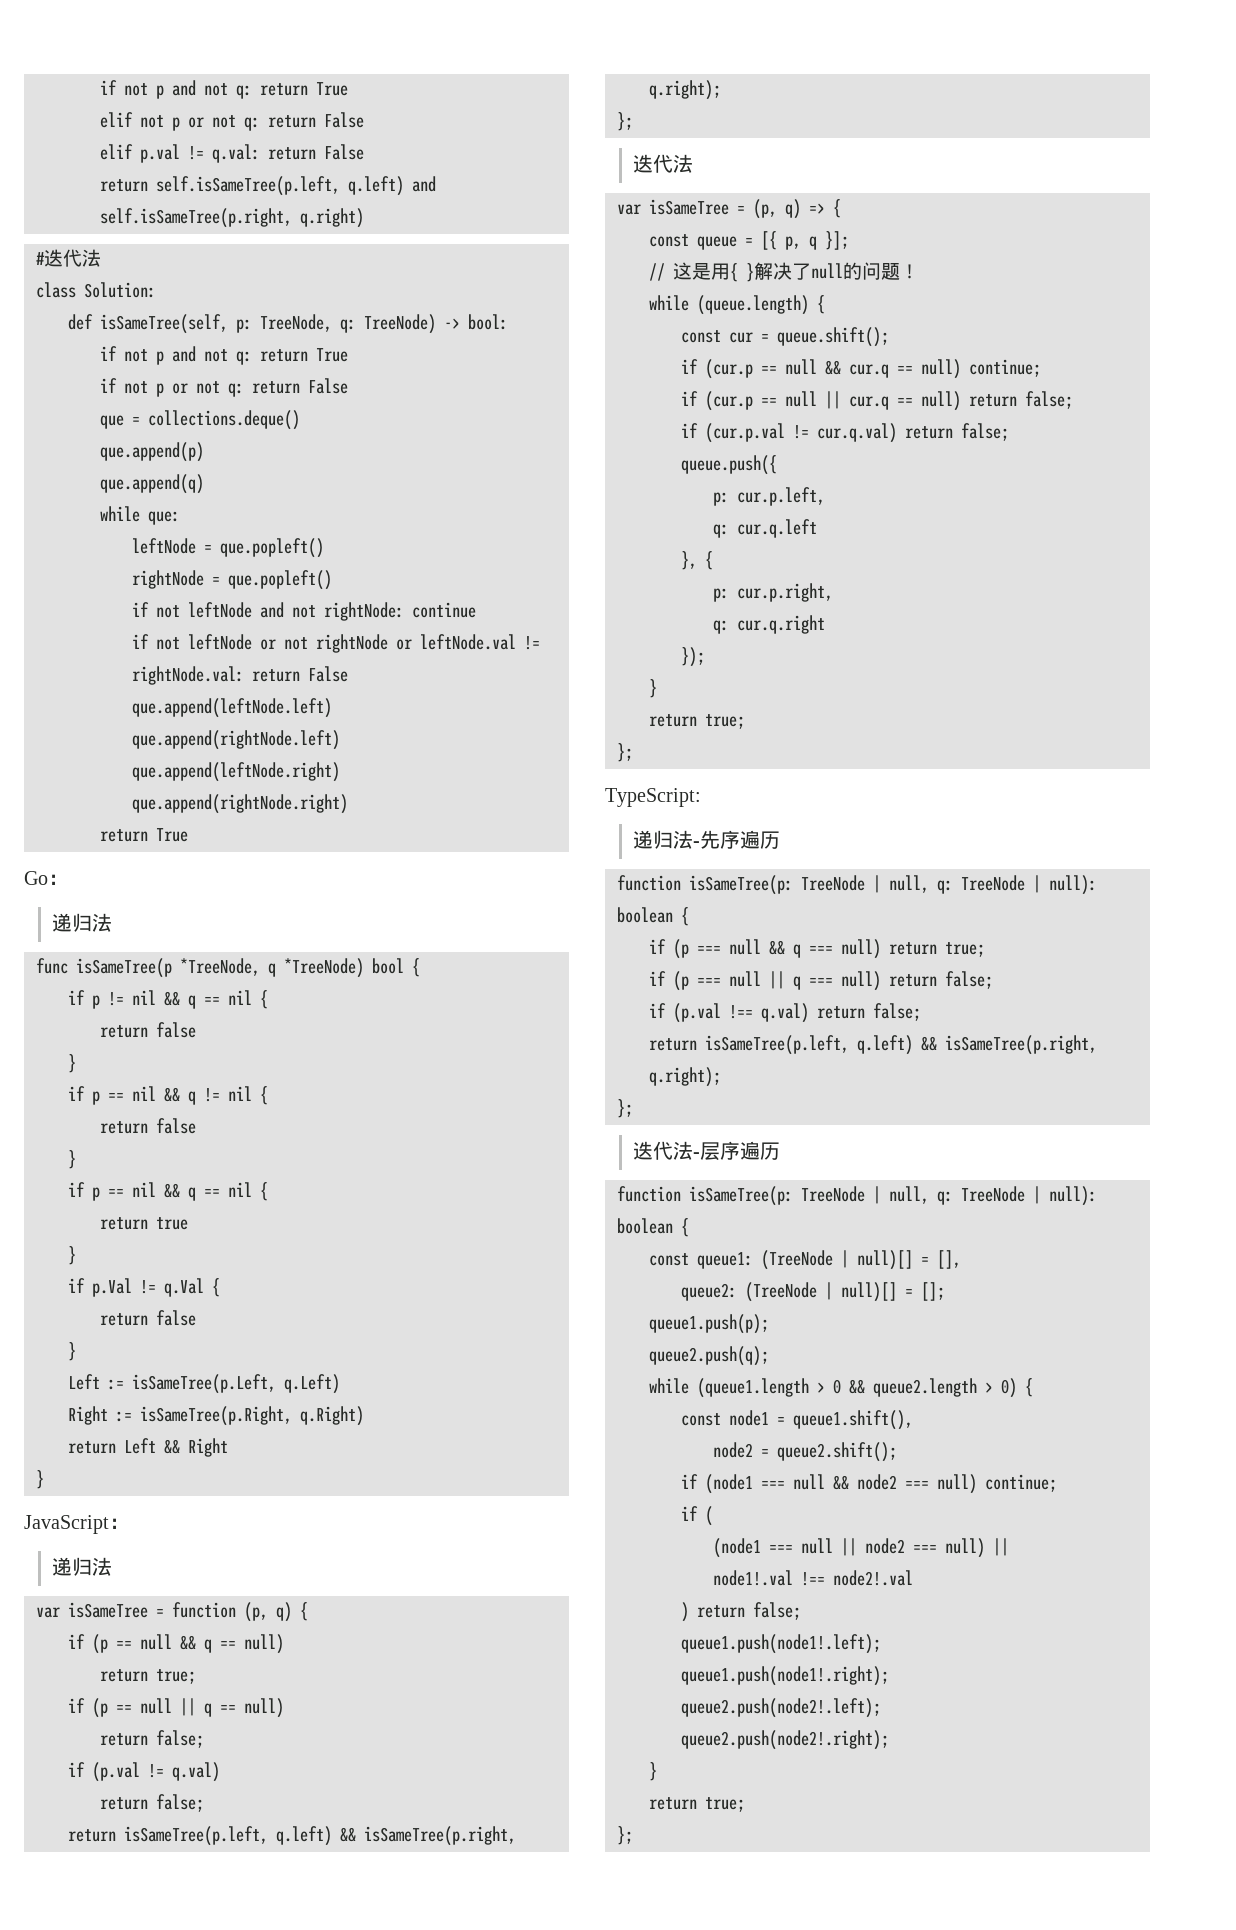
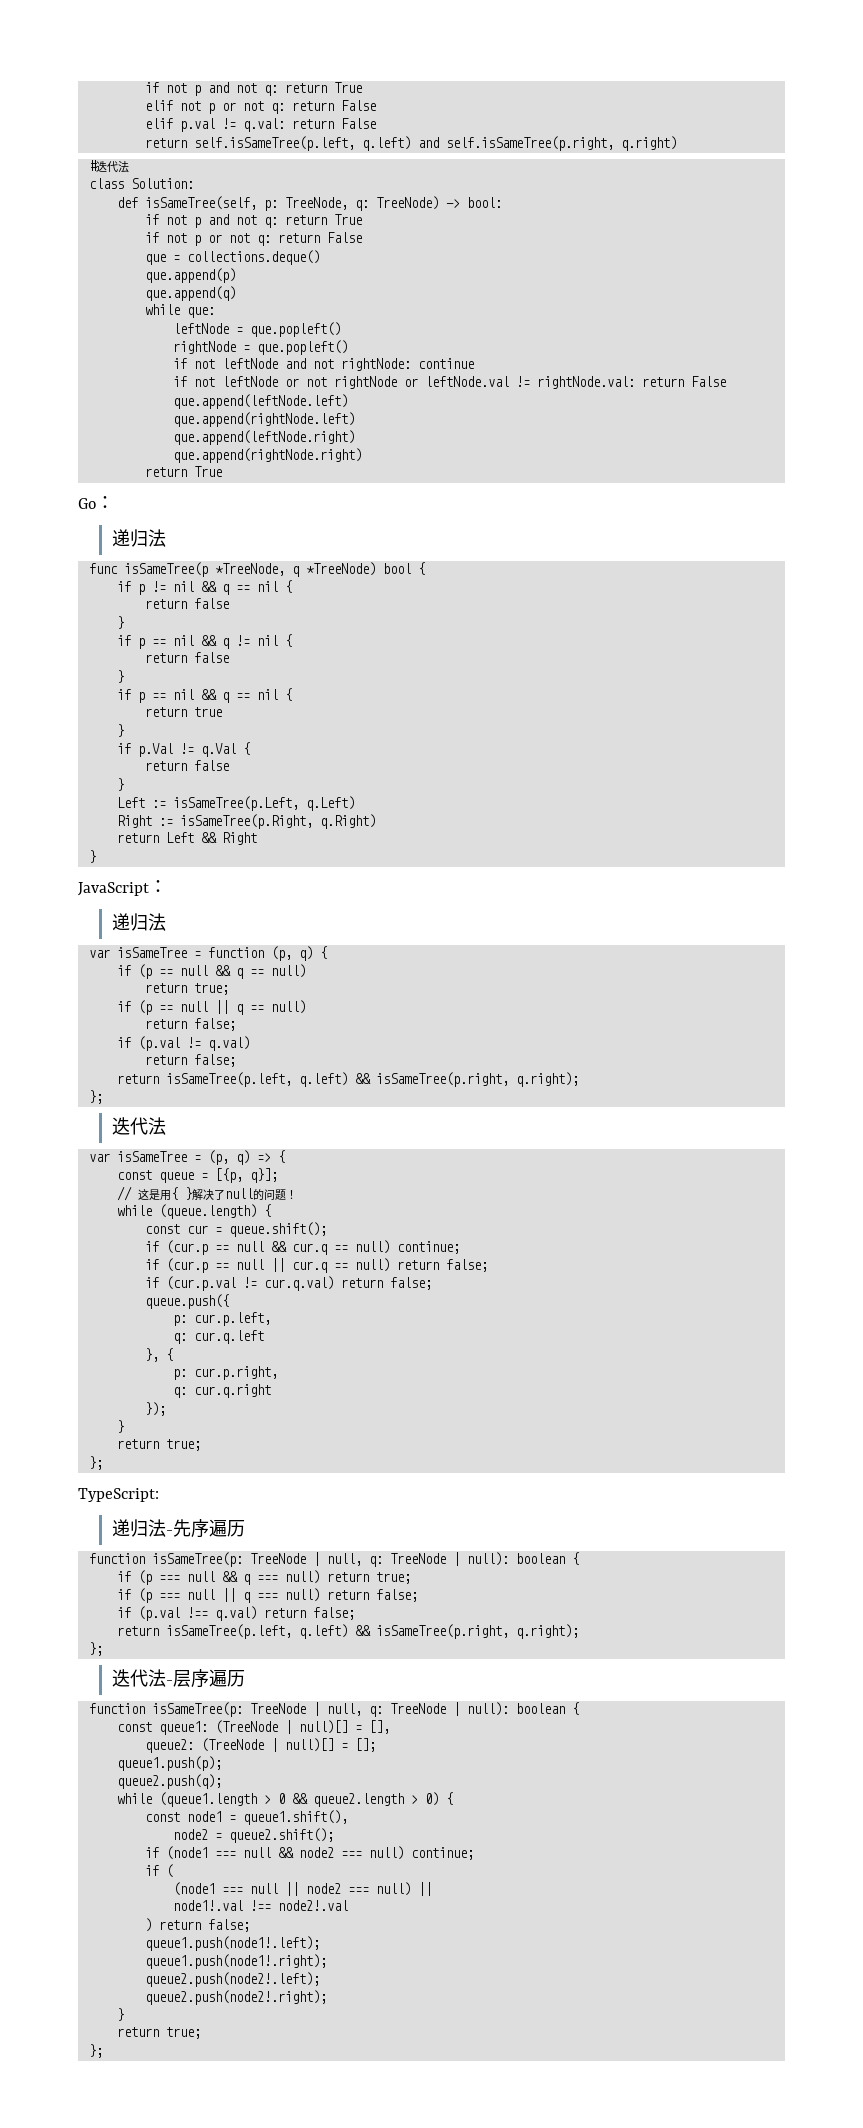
- const queue = [{ p, q }];
+ const queue = [{p, q}];

